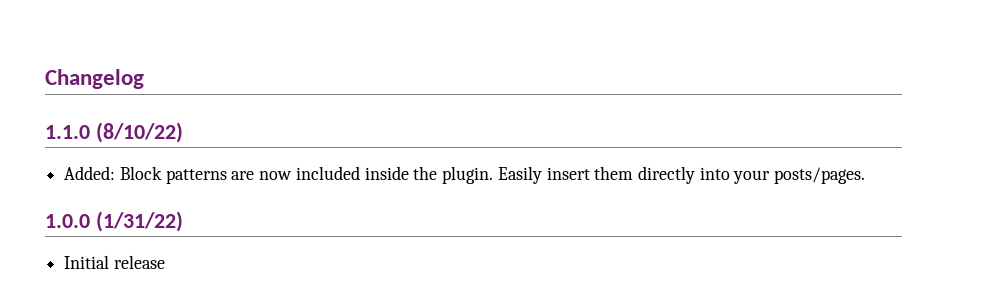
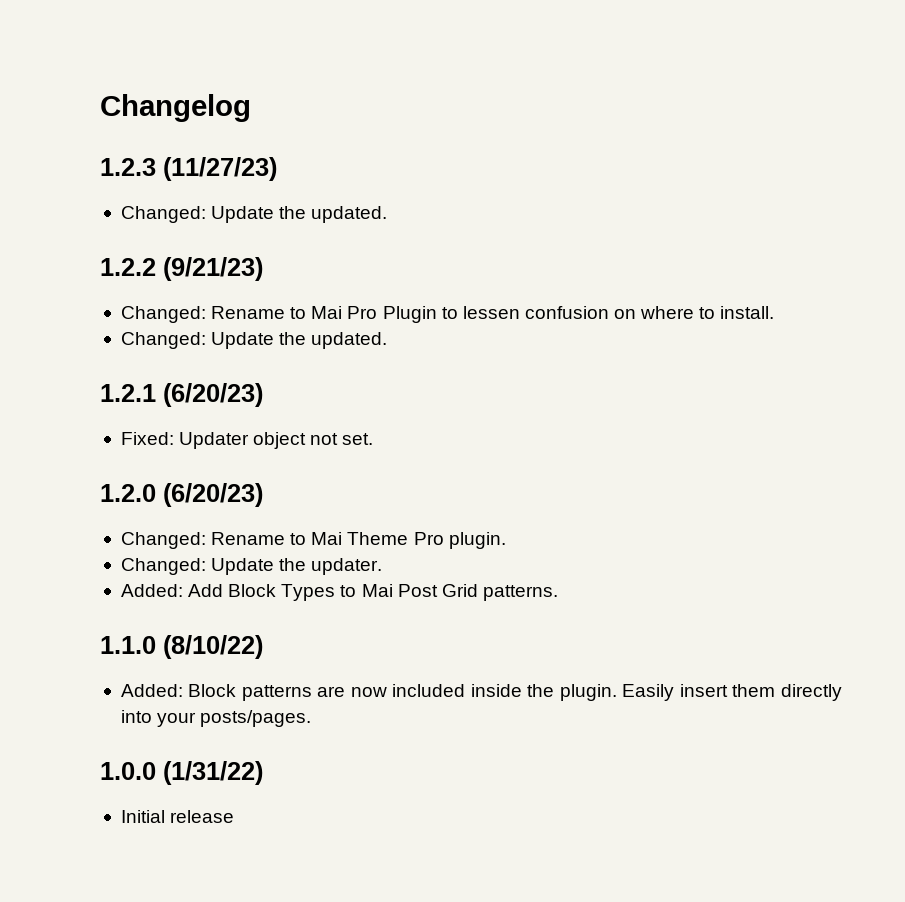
+ 1.2.3 (11/27/23)
+ Changed: Update the updated.
+ 1.2.2 (9/21/23)
+ Changed: Rename to Mai Pro Plugin to lessen confusion on where to install.
+ Changed: Update the updated.
+ 1.2.1 (6/20/23)
+ Fixed: Updater object not set.
+ 1.2.0 (6/20/23)
+ Changed: Rename to Mai Theme Pro plugin.
+ Changed: Update the updater.
+ Added: Add Block Types to Mai Post Grid patterns.

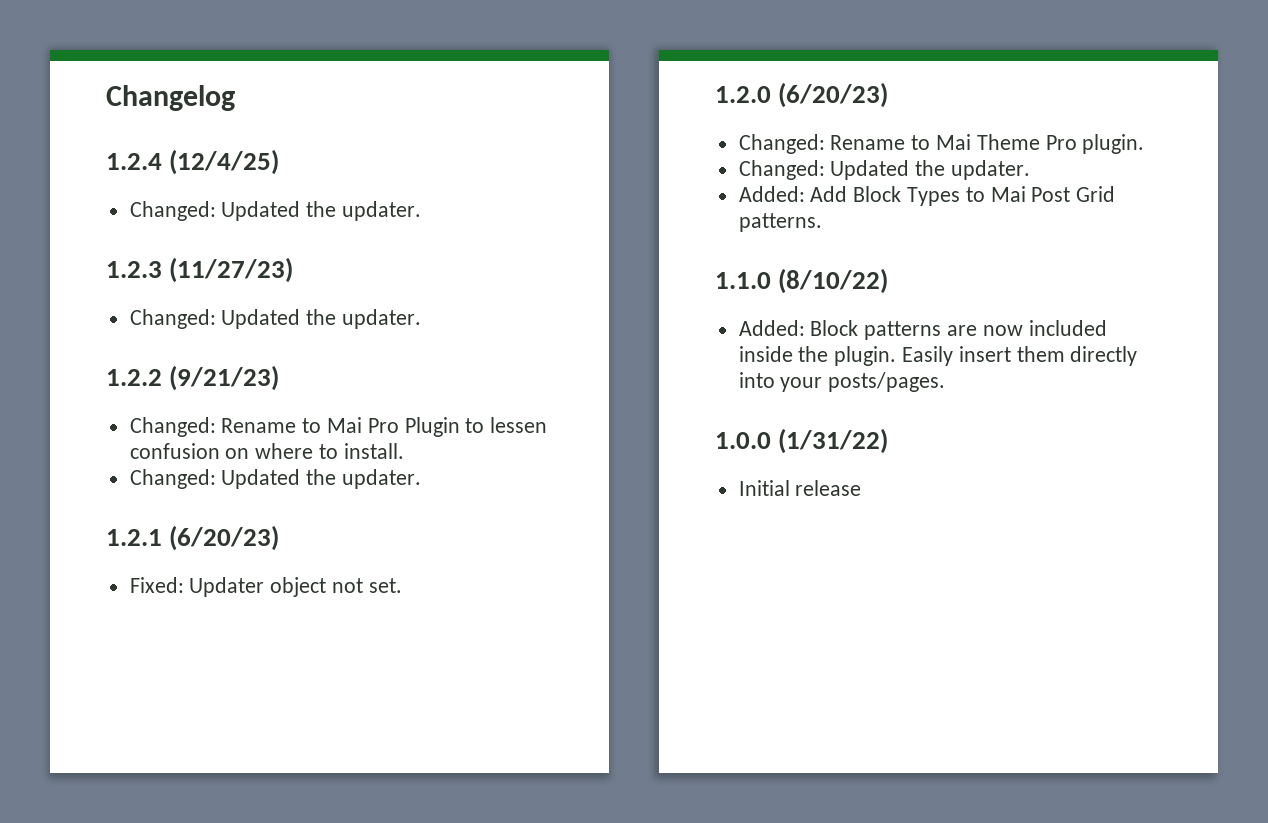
+ 1.2.4 (12/4/25)
+ Changed: Updated the updater.
  1.2.3 (11/27/23)
- Changed: Update the updated.
+ Changed: Updated the updater.
  Changed: Rename to Mai Pro Plugin to lessen confusion on where to install.
- Changed: Update the updated.
+ Changed: Updated the updater.
  Changed: Rename to Mai Theme Pro plugin.
- Changed: Update the updater.
+ Changed: Updated the updater.

